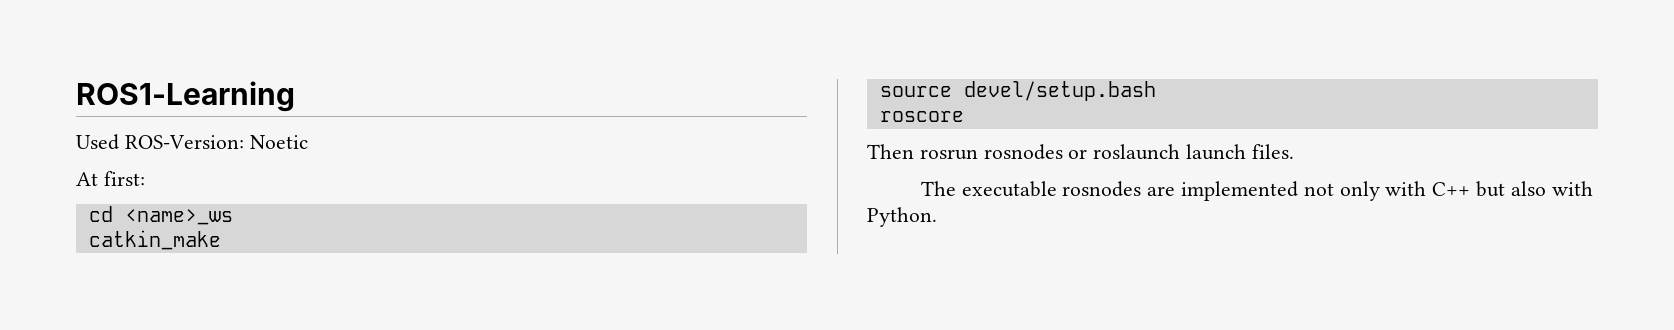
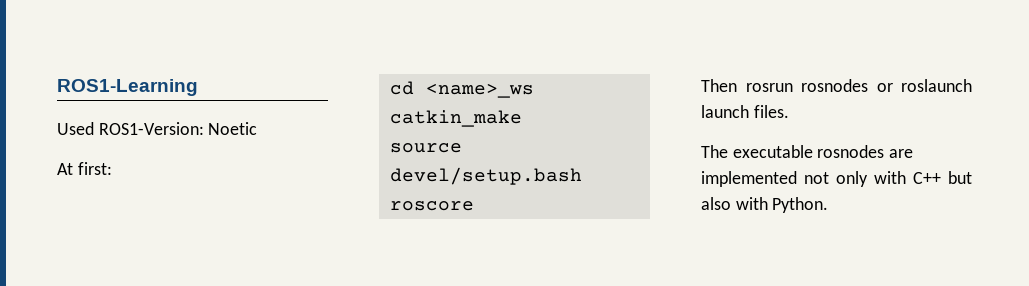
- Used ROS-Version: Noetic
+ Used ROS1-Version: Noetic

